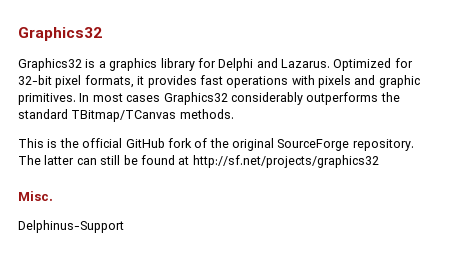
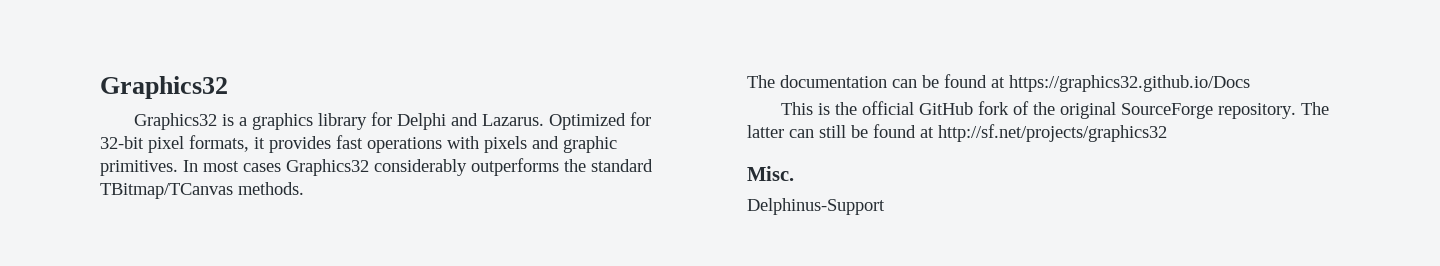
+ The documentation can be found at https://graphics32.github.io/Docs

